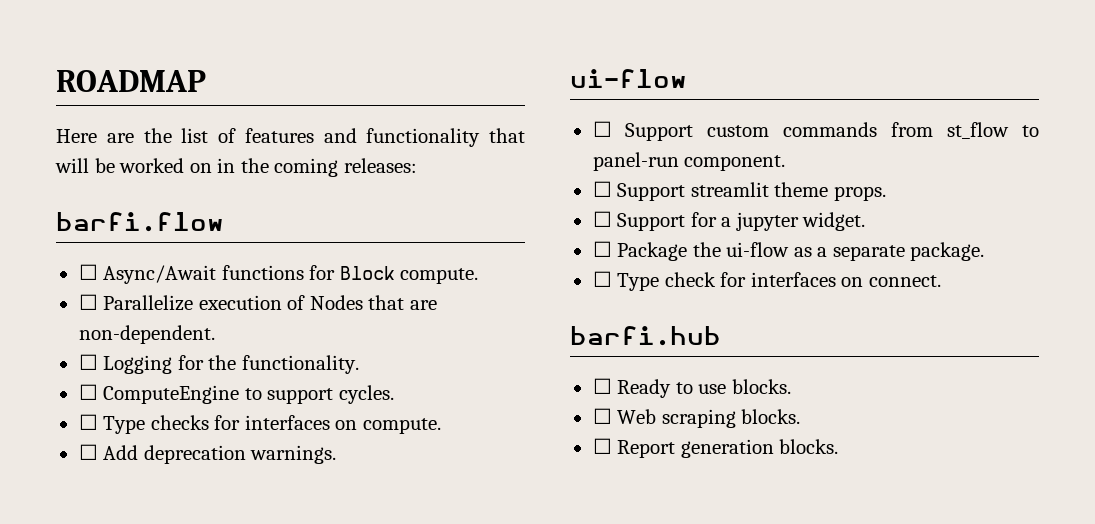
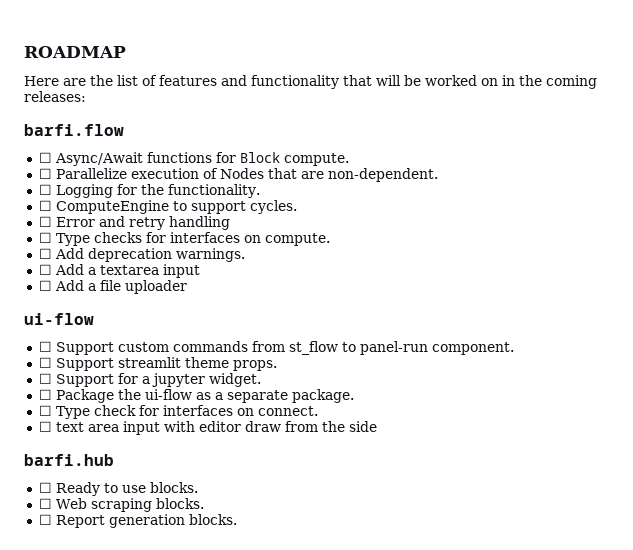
+ ☐ Error and retry handling
+ ☐ Add a textarea input
+ ☐ Add a file uploader
+ ☐ text area input with editor draw from the side

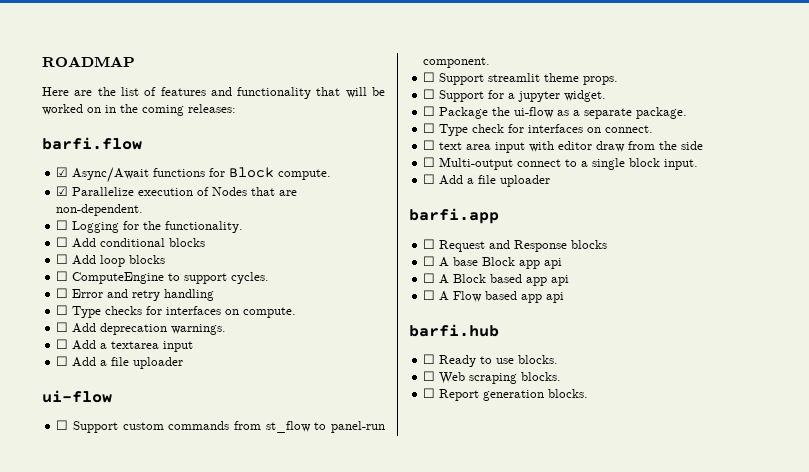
- ☐ Async/Await functions for Block compute.
+ ☑ Async/Await functions for Block compute.
- ☐ Parallelize execution of Nodes that are non-dependent.
+ ☑ Parallelize execution of Nodes that are non-dependent.
+ ☐ Add conditional blocks
+ ☐ Add loop blocks
+ ☐ Multi-output connect to a single block input.
+ ☐ Add a file uploader
+ barfi.app
+ ☐ Request and Response blocks
+ ☐ A base Block app api
+ ☐ A Block based app api
+ ☐ A Flow based app api

